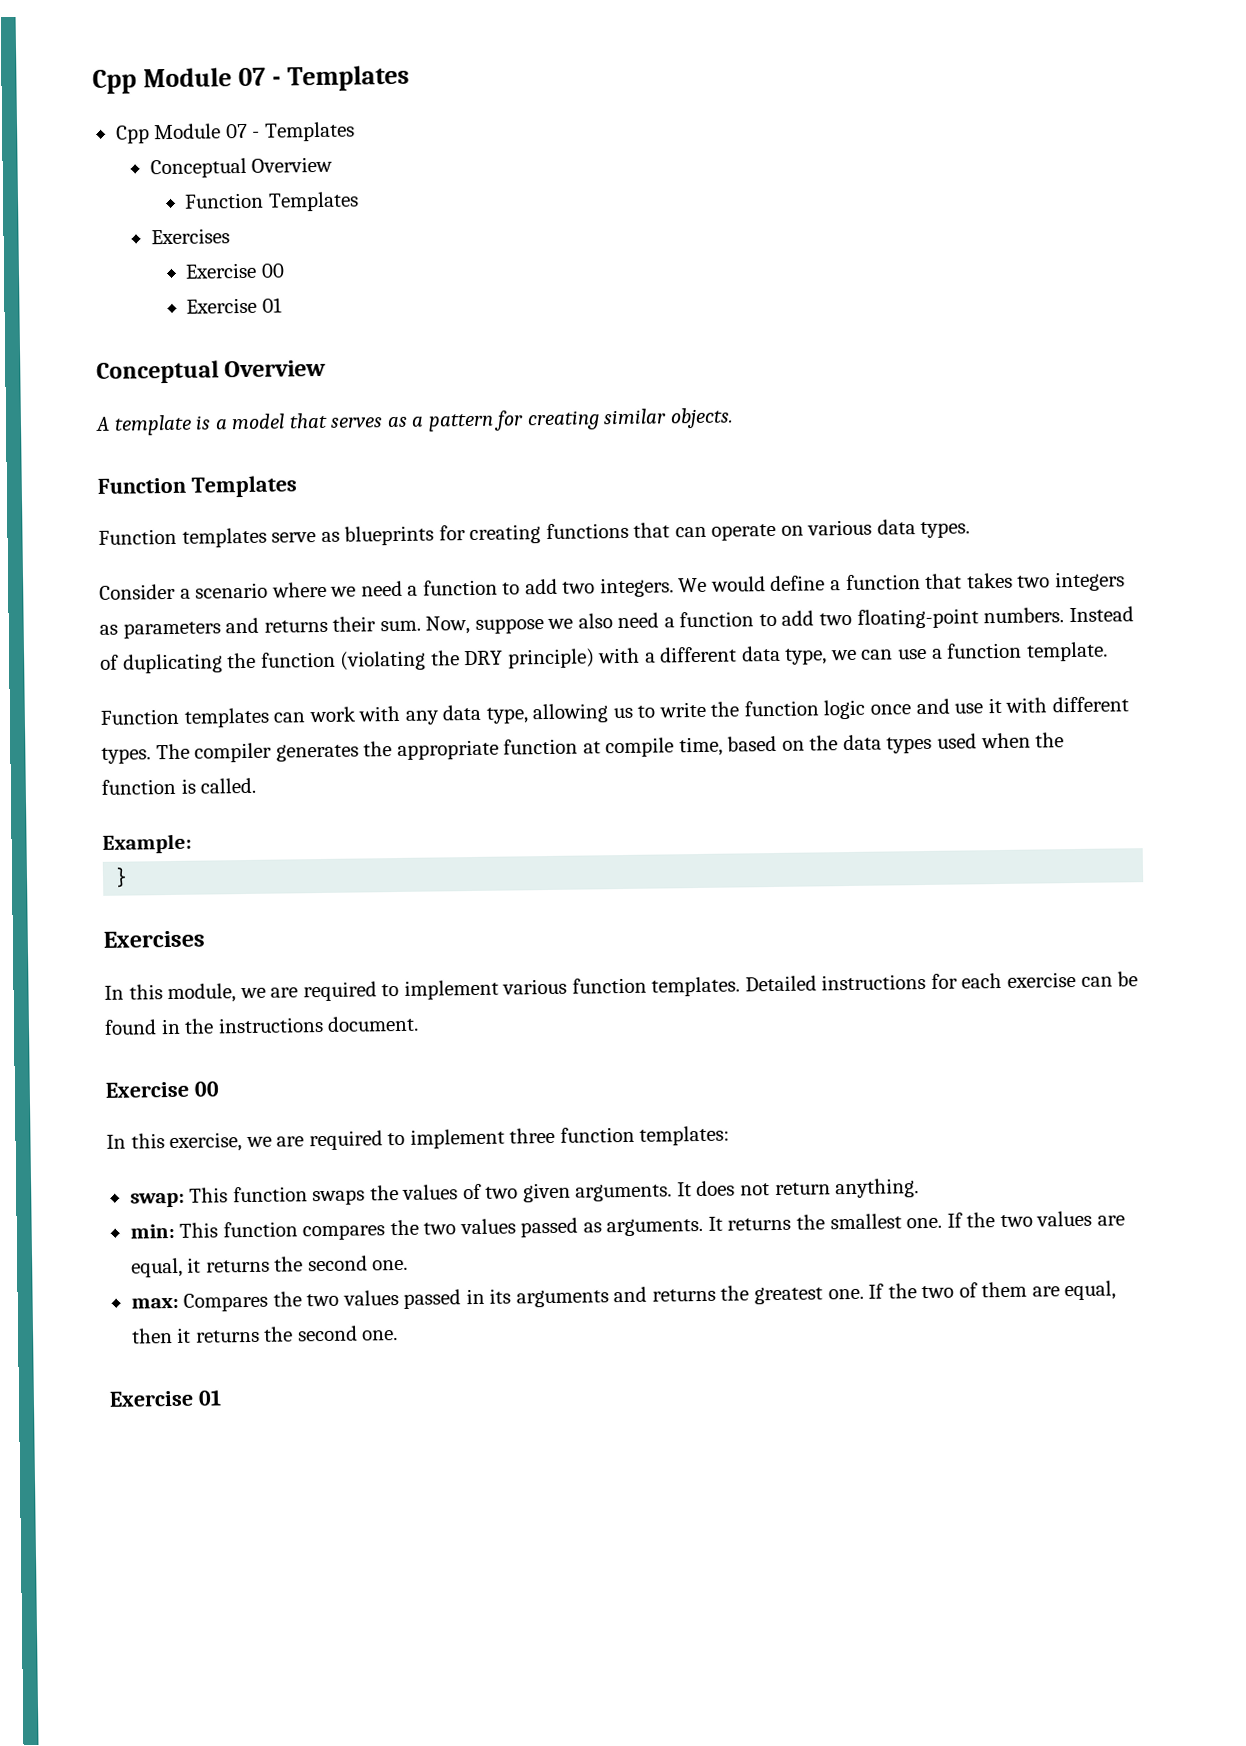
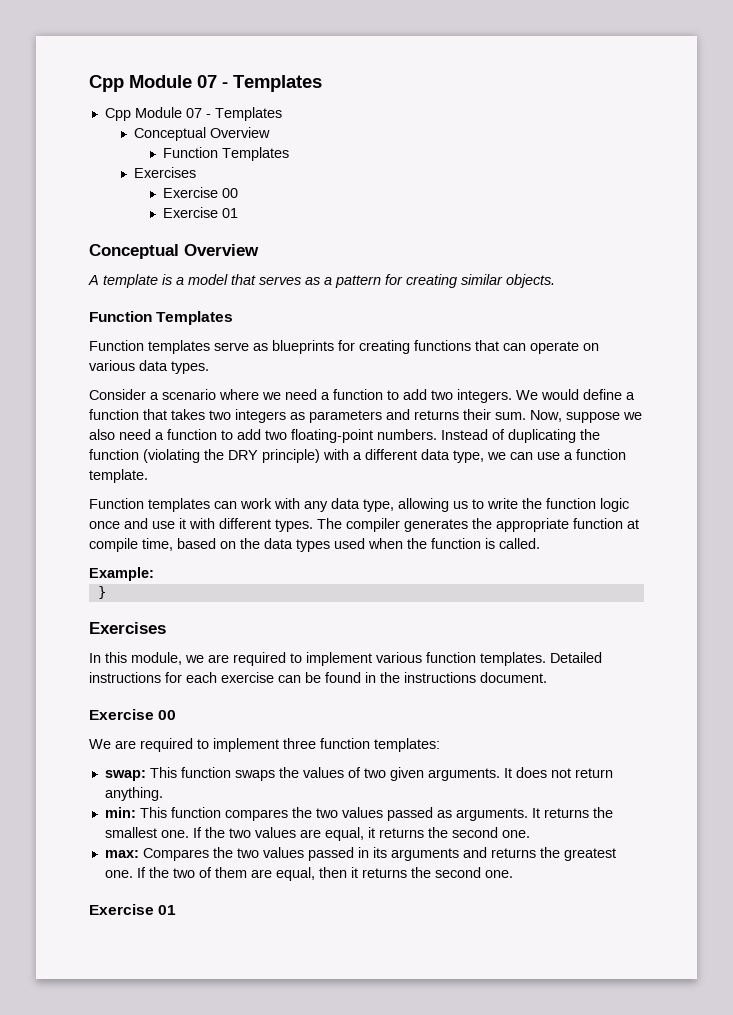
- In this exercise, we are required to implement three function templates:
+ We are required to implement three function templates:

